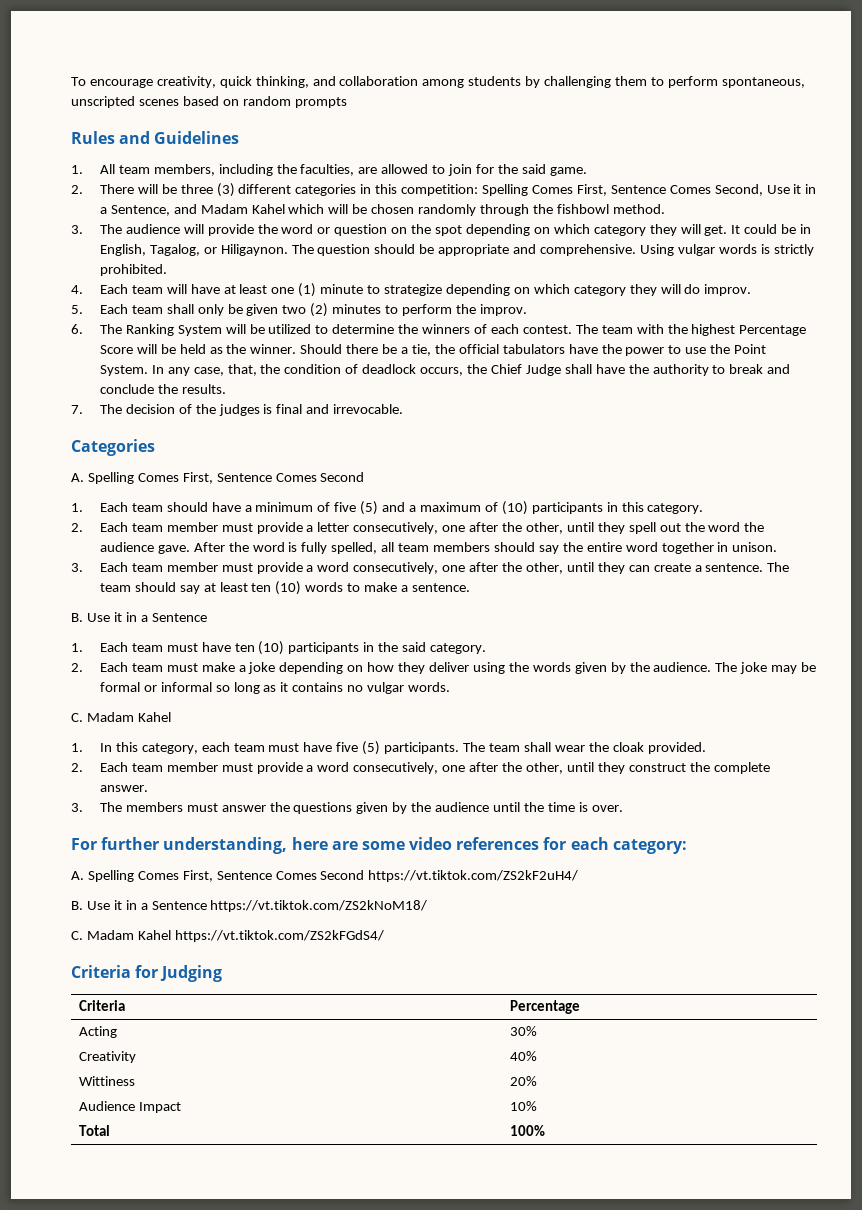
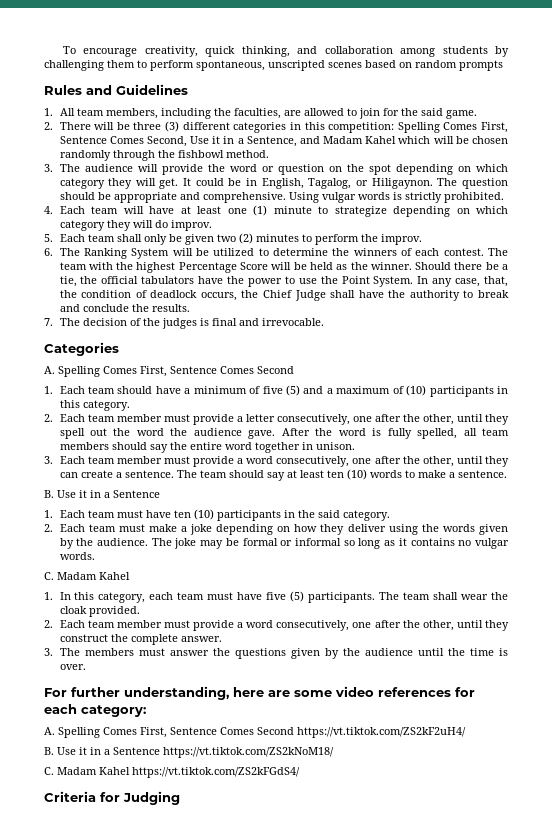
- Criteria | Percentage
- Acting | 30%
- Creativity | 40%
- Wittiness | 20%
- Audience Impact | 10%
- Total | 100%

